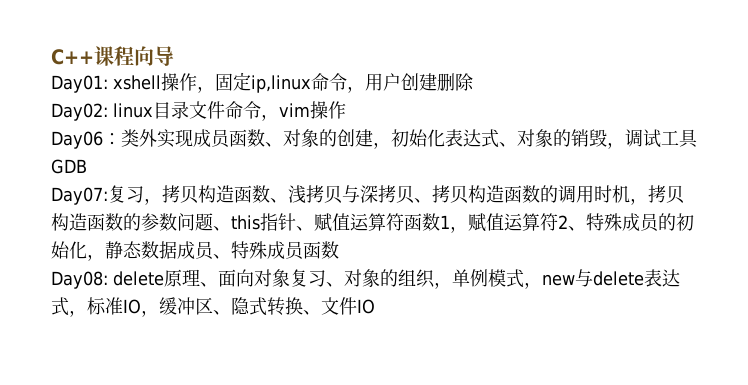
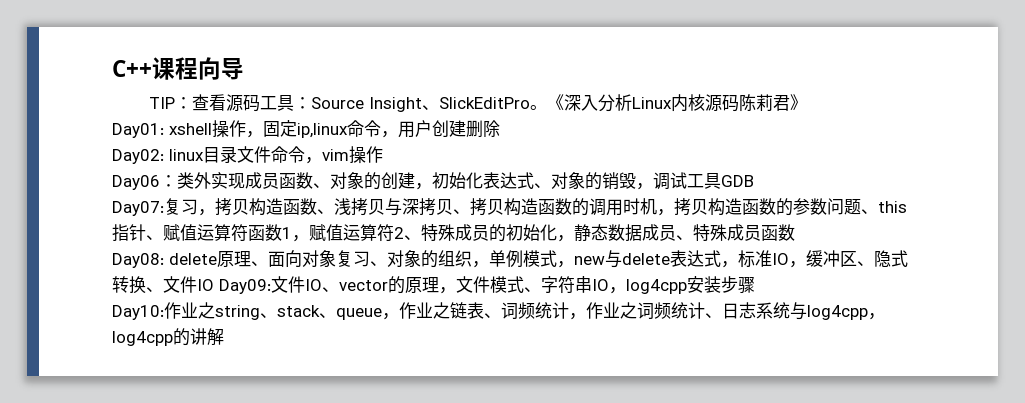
+ TIP：查看源码工具：Source Insight、SlickEditPro。《深入分析Linux内核源码陈莉君》
- Day08: delete原理、面向对象复习、对象的组织，单例模式，new与delete表达式，标准IO，缓冲区、隐式转换、文件IO
+ Day08: delete原理、面向对象复习、对象的组织，单例模式，new与delete表达式，标准IO，缓冲区、隐式转换、文件IO Day09:文件IO、vector的原理，文件模式、字符串IO，log4cpp安装步骤
+ Day10:作业之string、stack、queue，作业之链表、词频统计，作业之词频统计、日志系统与log4cpp，log4cpp的讲解

